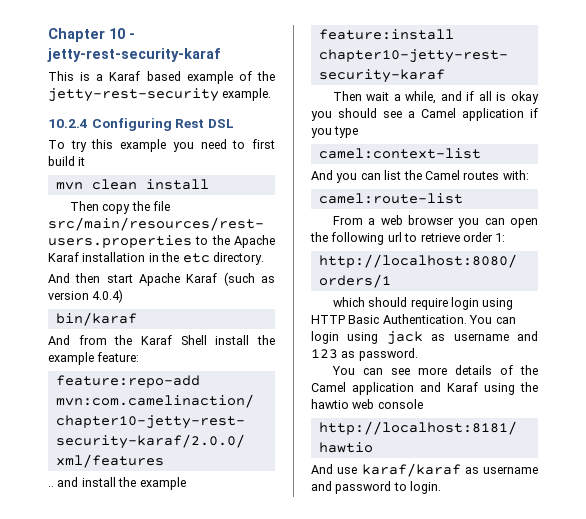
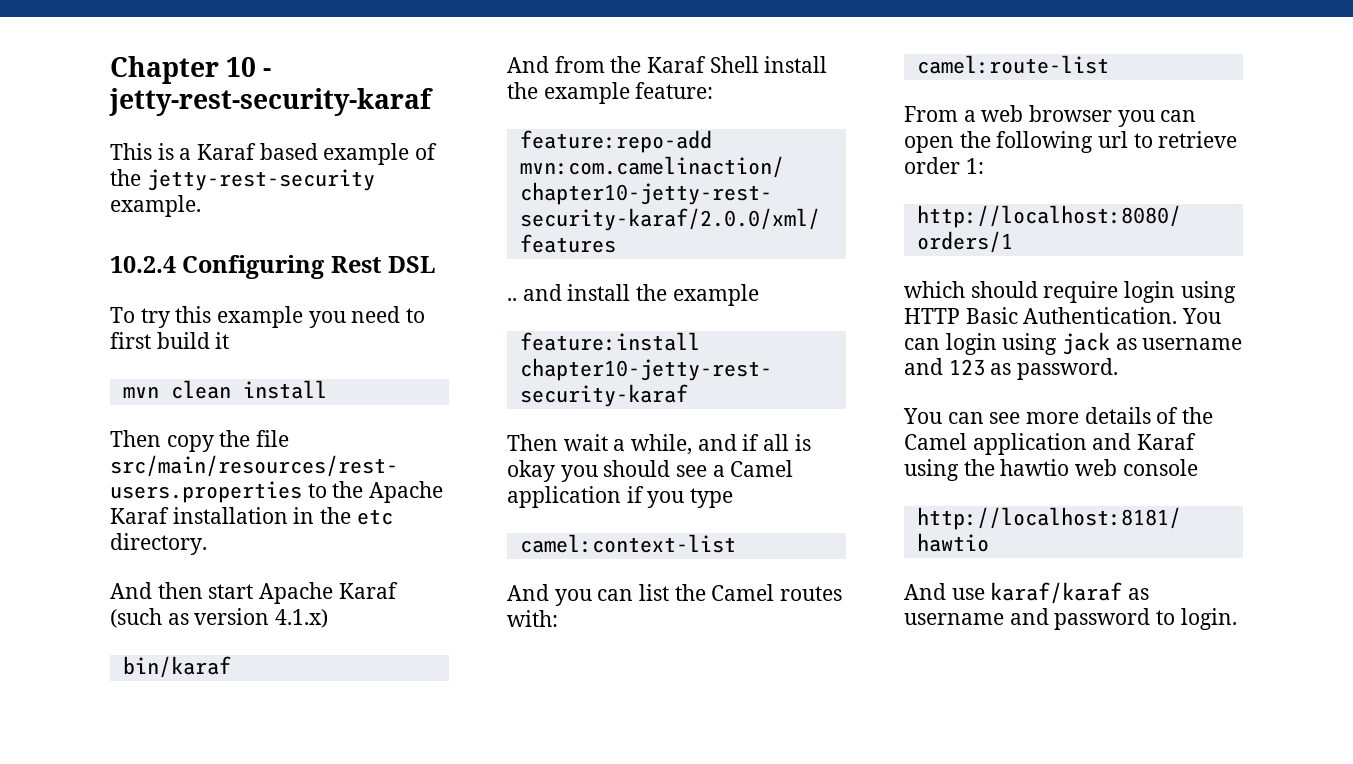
- And then start Apache Karaf (such as version 4.0.4)
+ And then start Apache Karaf (such as version 4.1.x)

